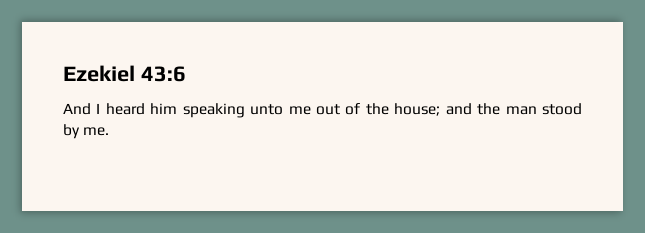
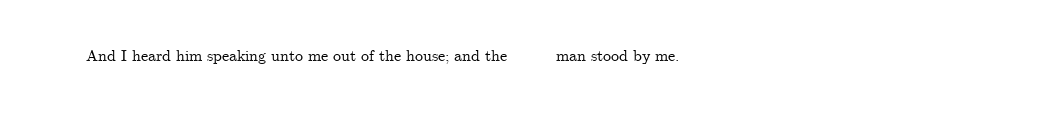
- Ezekiel 43:6

